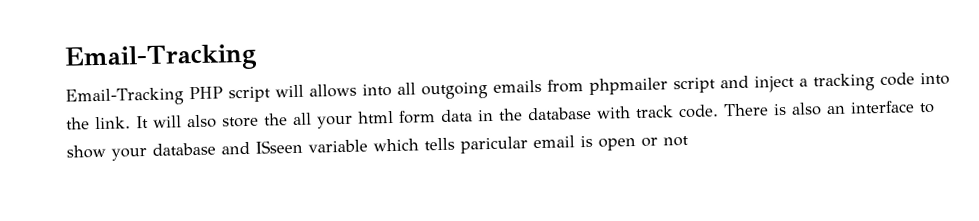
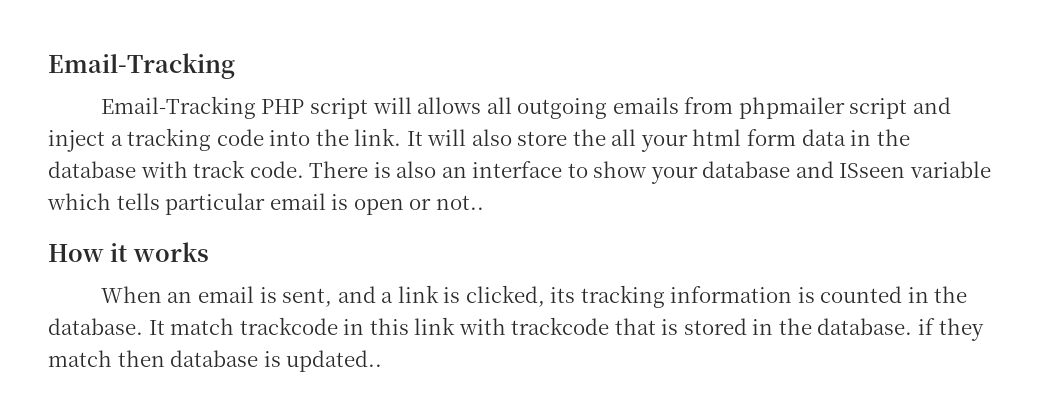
- Email-Tracking PHP script will allows into all outgoing emails from phpmailer script and inject a tracking code into the link.
+ Email-Tracking PHP script will allows all outgoing emails from phpmailer script and inject a tracking code into the link.
- There is also an interface to show your database and ISseen variable which tells paricular email is open or not
+ There is also an interface to show your database and ISseen variable which tells particular email is open or not..
+ How it works
+ When an email is sent, and a link is clicked, its tracking information is counted in the database. It match trackcode in this link with trackcode that is stored in the database. if they match then database is updated..

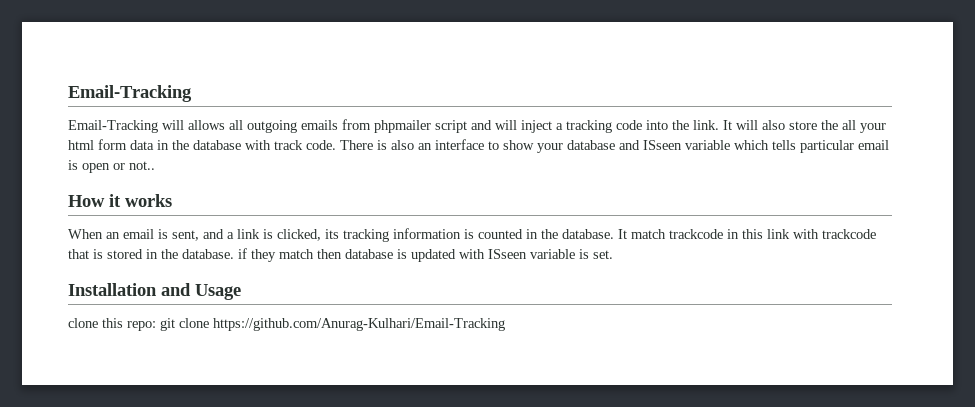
- Email-Tracking PHP script will allows all outgoing emails from phpmailer script and inject a tracking code into the link.
+ Email-Tracking will allows all outgoing emails from phpmailer script and will inject a tracking code into the link.
- It match trackcode in this link with trackcode that is stored in the database. if they match then database is updated..
+ It match trackcode in this link with trackcode that is stored in the database. if they match then database is updated with ISseen variable is set.
+ Installation and Usage
+ clone this repo: git clone https://github.com/Anurag-Kulhari/Email-Tracking

